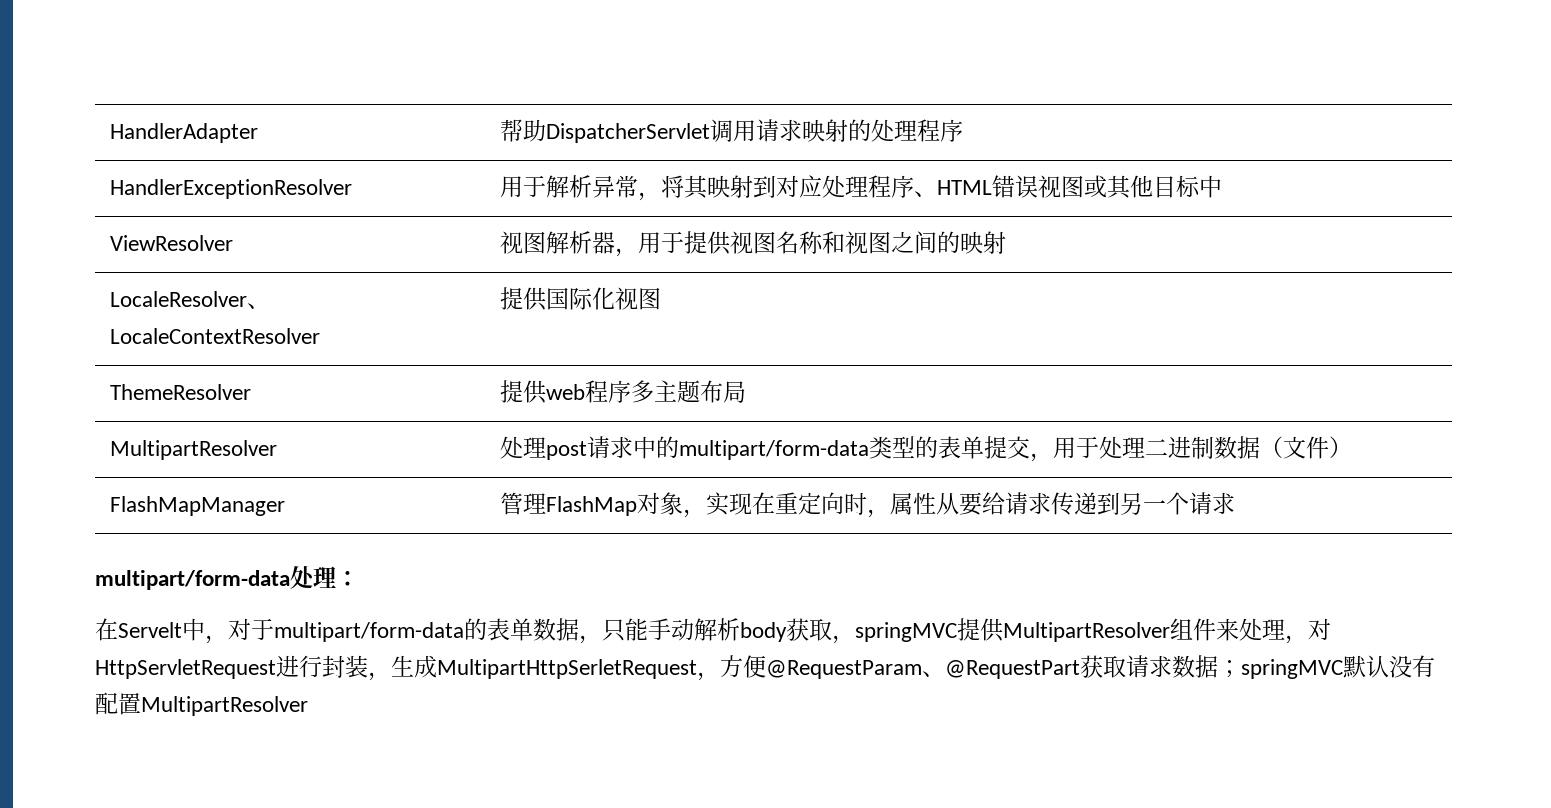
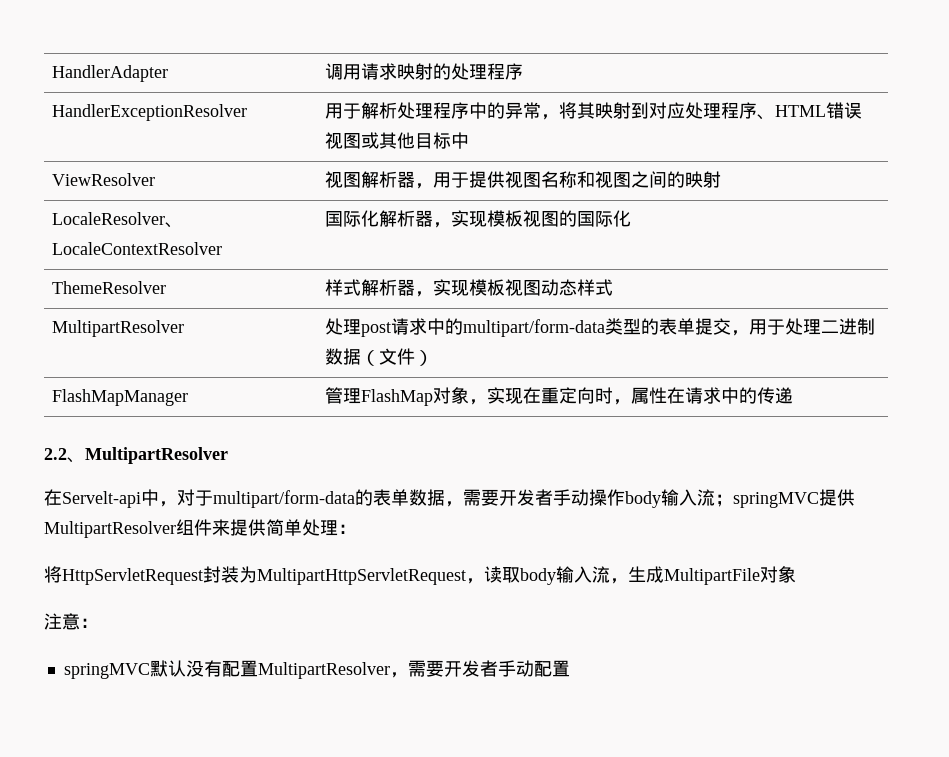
- HandlerAdapter | 帮助DispatcherServlet调用请求映射的处理程序
+ HandlerAdapter | 调用请求映射的处理程序
- HandlerExceptionResolver | 用于解析异常，将其映射到对应处理程序、HTML错误视图或其他目标中
+ HandlerExceptionResolver | 用于解析处理程序中的异常，将其映射到对应处理程序、HTML错误视图或其他目标中
- LocaleResolver、LocaleContextResolver | 提供国际化视图
+ LocaleResolver、LocaleContextResolver | 国际化解析器，实现模板视图的国际化
- ThemeResolver | 提供web程序多主题布局
+ ThemeResolver | 样式解析器，实现模板视图动态样式
- FlashMapManager | 管理FlashMap对象，实现在重定向时，属性从要给请求传递到另一个请求
- multipart/form-data处理：
- 在Servelt中，对于multipart/form-data的表单数据，只能手动解析body获取，springMVC提供MultipartResolver组件来处理，对HttpServletRequest进行封装，生成MultipartHttpSerletRequest，方便@RequestParam、@RequestPart获取请求数据；springMVC默认没有配置MultipartResolver
+ FlashMapManager | 管理FlashMap对象，实现在重定向时，属性在请求中的传递
+ 2.2、MultipartResolver
+ 在Servelt-api中，对于multipart/form-data的表单数据，需要开发者手动操作body输入流；springMVC提供MultipartResolver组件来提供简单处理：
+ 将HttpServletRequest封装为MultipartHttpServletRequest，读取body输入流，生成MultipartFile对象
+ 注意：
+ springMVC默认没有配置MultipartResolver，需要开发者手动配置

